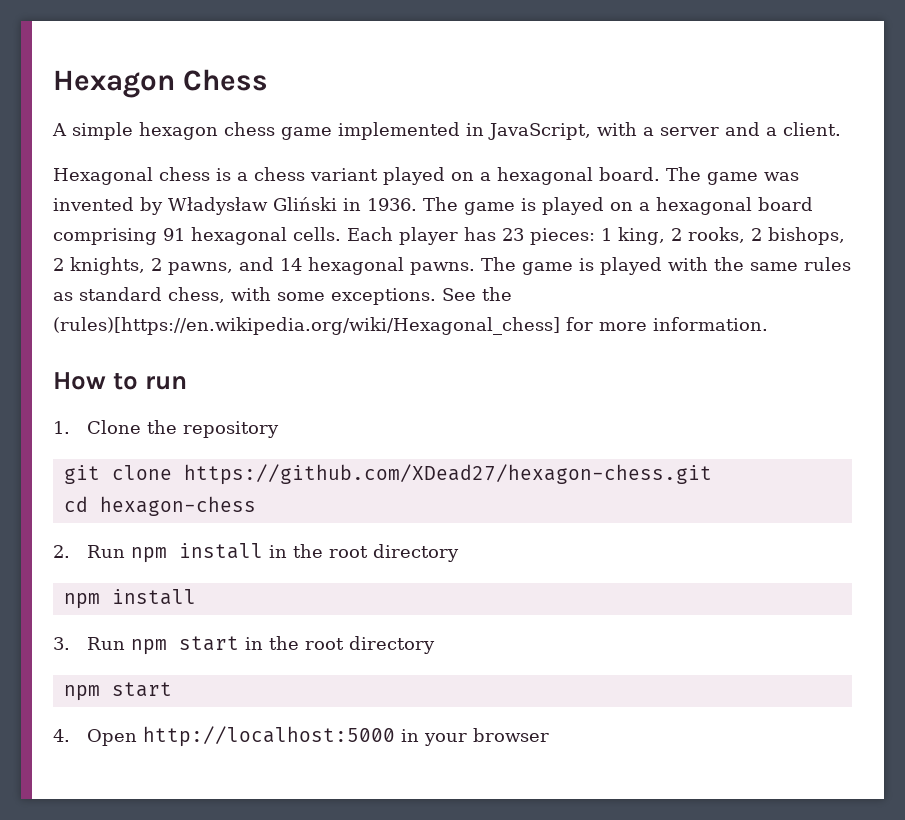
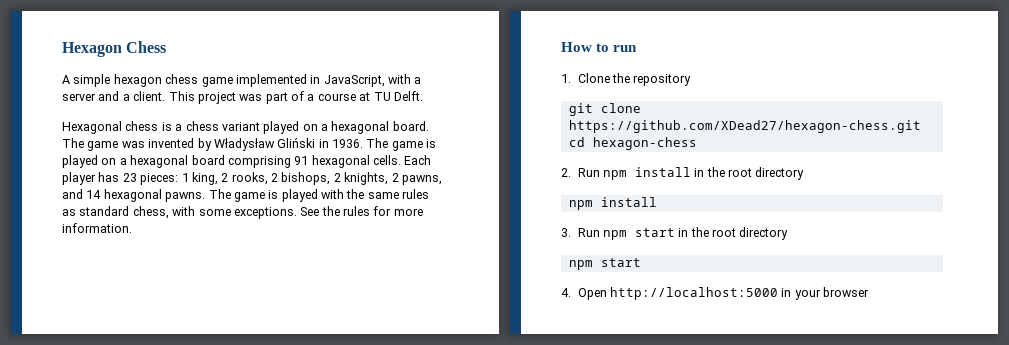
+ This project was part of a course at TU Delft.
- See the (rules)[https://en.wikipedia.org/wiki/Hexagonal_chess] for more information.
+ See the rules for more information.

